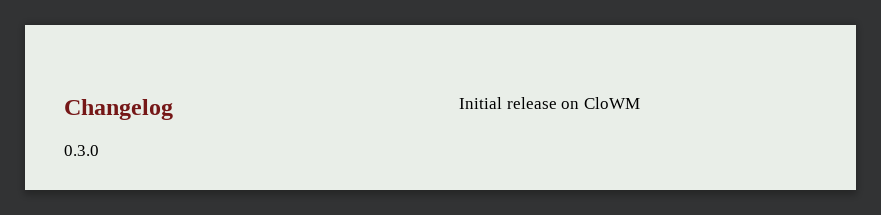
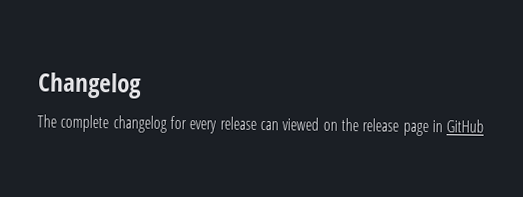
- 0.3.0
- Initial release on CloWM
+ The complete changelog for every release can viewed on the release page in GitHub

